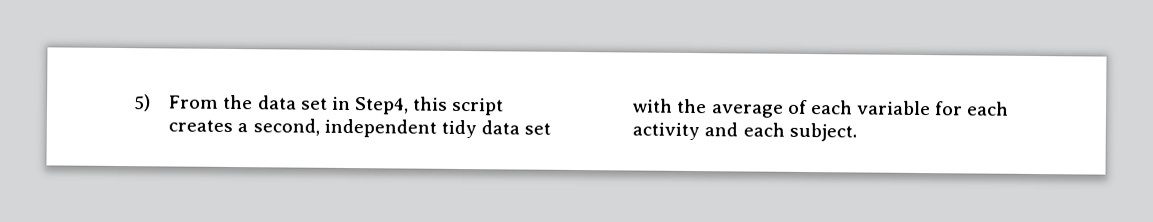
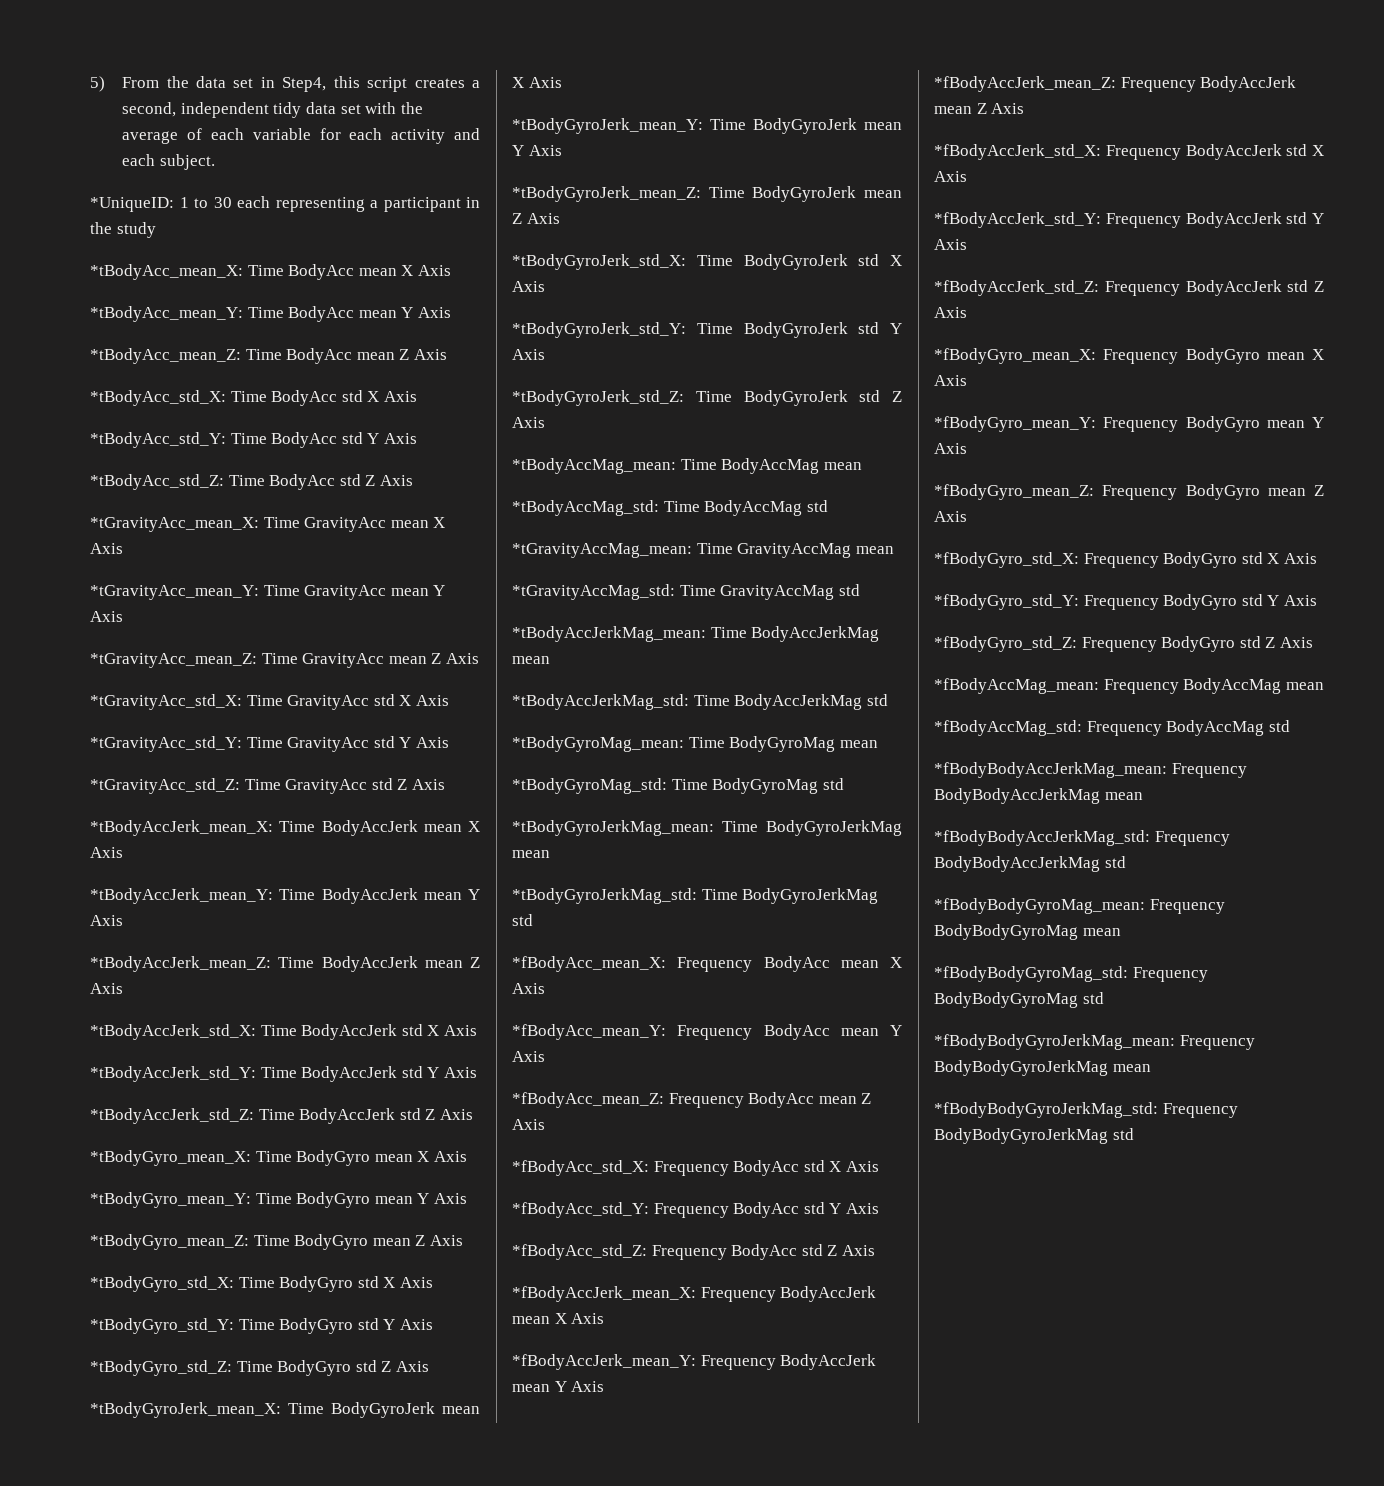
+ *UniqueID: 1 to 30 each representing a participant in the study
+ *tBodyAcc_mean_X: Time BodyAcc mean X Axis
+ *tBodyAcc_mean_Y: Time BodyAcc mean Y Axis
+ *tBodyAcc_mean_Z: Time BodyAcc mean Z Axis
+ *tBodyAcc_std_X: Time BodyAcc std X Axis
+ *tBodyAcc_std_Y: Time BodyAcc std Y Axis
+ *tBodyAcc_std_Z: Time BodyAcc std Z Axis
+ *tGravityAcc_mean_X: Time GravityAcc mean X Axis
+ *tGravityAcc_mean_Y: Time GravityAcc mean Y Axis
+ *tGravityAcc_mean_Z: Time GravityAcc mean Z Axis
+ *tGravityAcc_std_X: Time GravityAcc std X Axis
+ *tGravityAcc_std_Y: Time GravityAcc std Y Axis
+ *tGravityAcc_std_Z: Time GravityAcc std Z Axis
+ *tBodyAccJerk_mean_X: Time BodyAccJerk mean X Axis
+ *tBodyAccJerk_mean_Y: Time BodyAccJerk mean Y Axis
+ *tBodyAccJerk_mean_Z: Time BodyAccJerk mean Z Axis
+ *tBodyAccJerk_std_X: Time BodyAccJerk std X Axis
+ *tBodyAccJerk_std_Y: Time BodyAccJerk std Y Axis
+ *tBodyAccJerk_std_Z: Time BodyAccJerk std Z Axis
+ *tBodyGyro_mean_X: Time BodyGyro mean X Axis
+ *tBodyGyro_mean_Y: Time BodyGyro mean Y Axis
+ *tBodyGyro_mean_Z: Time BodyGyro mean Z Axis
+ *tBodyGyro_std_X: Time BodyGyro std X Axis
+ *tBodyGyro_std_Y: Time BodyGyro std Y Axis
+ *tBodyGyro_std_Z: Time BodyGyro std Z Axis
+ *tBodyGyroJerk_mean_X: Time BodyGyroJerk mean X Axis
+ *tBodyGyroJerk_mean_Y: Time BodyGyroJerk mean Y Axis
+ *tBodyGyroJerk_mean_Z: Time BodyGyroJerk mean Z Axis
+ *tBodyGyroJerk_std_X: Time BodyGyroJerk std X Axis
+ *tBodyGyroJerk_std_Y: Time BodyGyroJerk std Y Axis
+ *tBodyGyroJerk_std_Z: Time BodyGyroJerk std Z Axis
+ *tBodyAccMag_mean: Time BodyAccMag mean
+ *tBodyAccMag_std: Time BodyAccMag std
+ *tGravityAccMag_mean: Time GravityAccMag mean
+ *tGravityAccMag_std: Time GravityAccMag std
+ *tBodyAccJerkMag_mean: Time BodyAccJerkMag mean
+ *tBodyAccJerkMag_std: Time BodyAccJerkMag std
+ *tBodyGyroMag_mean: Time BodyGyroMag mean
+ *tBodyGyroMag_std: Time BodyGyroMag std
+ *tBodyGyroJerkMag_mean: Time BodyGyroJerkMag mean
+ *tBodyGyroJerkMag_std: Time BodyGyroJerkMag std
+ *fBodyAcc_mean_X: Frequency BodyAcc mean X Axis
+ *fBodyAcc_mean_Y: Frequency BodyAcc mean Y Axis
+ *fBodyAcc_mean_Z: Frequency BodyAcc mean Z Axis
+ *fBodyAcc_std_X: Frequency BodyAcc std X Axis
+ *fBodyAcc_std_Y: Frequency BodyAcc std Y Axis
+ *fBodyAcc_std_Z: Frequency BodyAcc std Z Axis
+ *fBodyAccJerk_mean_X: Frequency BodyAccJerk mean X Axis
+ *fBodyAccJerk_mean_Y: Frequency BodyAccJerk mean Y Axis
+ *fBodyAccJerk_mean_Z: Frequency BodyAccJerk mean Z Axis
+ *fBodyAccJerk_std_X: Frequency BodyAccJerk std X Axis
+ *fBodyAccJerk_std_Y: Frequency BodyAccJerk std Y Axis
+ *fBodyAccJerk_std_Z: Frequency BodyAccJerk std Z Axis
+ *fBodyGyro_mean_X: Frequency BodyGyro mean X Axis
+ *fBodyGyro_mean_Y: Frequency BodyGyro mean Y Axis
+ *fBodyGyro_mean_Z: Frequency BodyGyro mean Z Axis
+ *fBodyGyro_std_X: Frequency BodyGyro std X Axis
+ *fBodyGyro_std_Y: Frequency BodyGyro std Y Axis
+ *fBodyGyro_std_Z: Frequency BodyGyro std Z Axis
+ *fBodyAccMag_mean: Frequency BodyAccMag mean
+ *fBodyAccMag_std: Frequency BodyAccMag std
+ *fBodyBodyAccJerkMag_mean: Frequency BodyBodyAccJerkMag mean
+ *fBodyBodyAccJerkMag_std: Frequency BodyBodyAccJerkMag std
+ *fBodyBodyGyroMag_mean: Frequency BodyBodyGyroMag mean
+ *fBodyBodyGyroMag_std: Frequency BodyBodyGyroMag std
+ *fBodyBodyGyroJerkMag_mean: Frequency BodyBodyGyroJerkMag mean
+ *fBodyBodyGyroJerkMag_std: Frequency BodyBodyGyroJerkMag std

